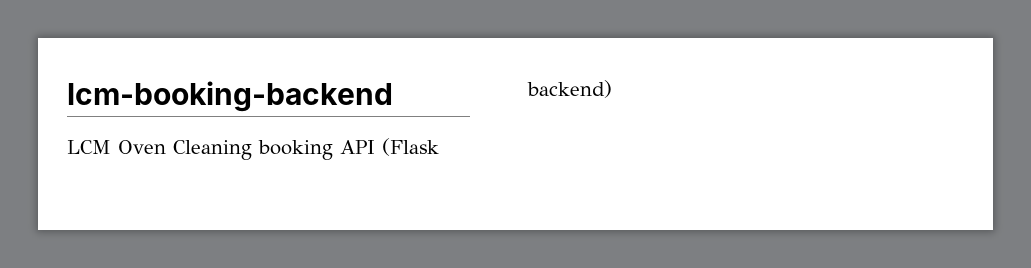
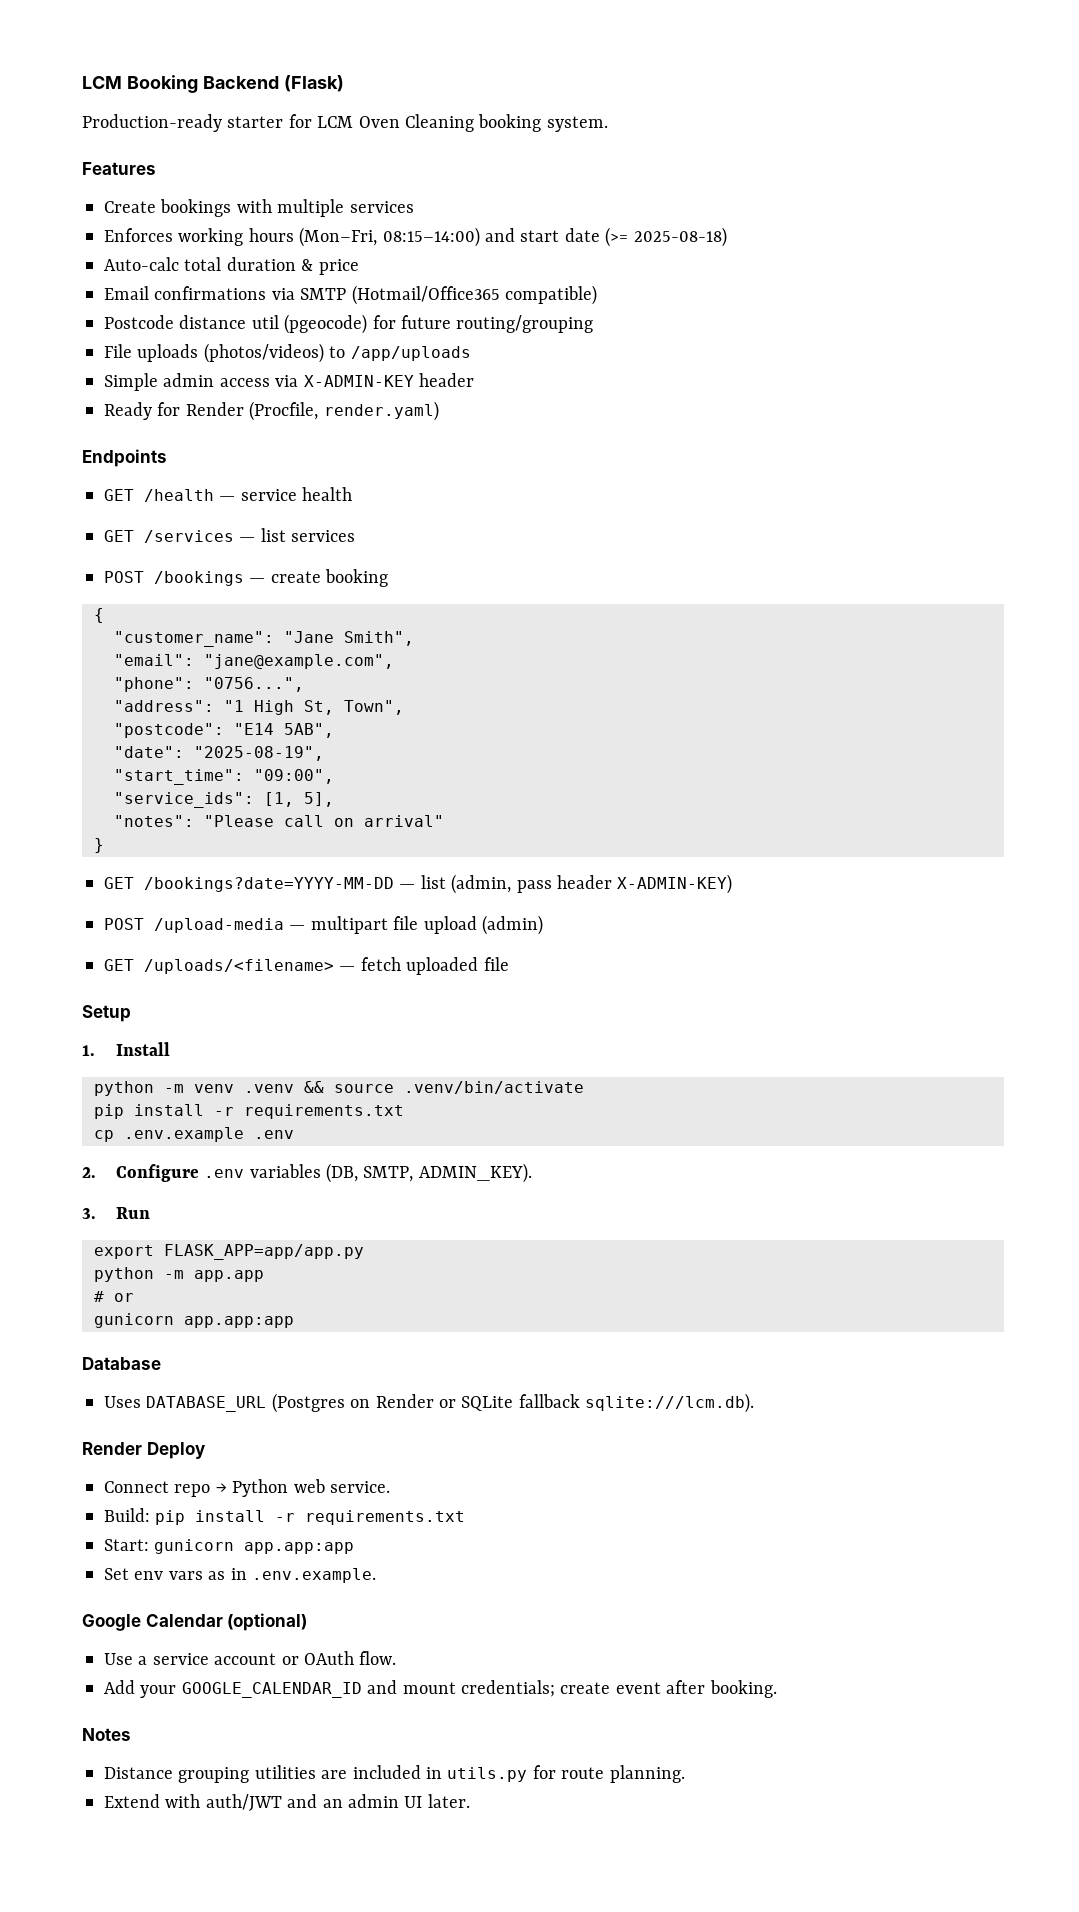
- lcm-booking-backend
- LCM Oven Cleaning booking API (Flask backend)
+ LCM Booking Backend (Flask)
+ Production-ready starter for LCM Oven Cleaning booking system.
+ Features
+ Create bookings with multiple services
+ Enforces working hours (Mon–Fri, 08:15–14:00) and start date (>= 2025-08-18)
+ Auto-calc total duration & price
+ Email confirmations via SMTP (Hotmail/Office365 compatible)
+ Postcode distance util (pgeocode) for future routing/grouping
+ File uploads (photos/videos) to /app/uploads
+ Simple admin access via X-ADMIN-KEY header
+ Ready for Render (Procfile, render.yaml)
+ Endpoints
+ GET /health — service health
+ GET /services — list services
+ POST /bookings — create booking
+ {
+ "customer_name": "Jane Smith",
+ "email": "jane@example.com",
+ "phone": "0756...",
+ "address": "1 High St, Town",
+ "postcode": "E14 5AB",
+ "date": "2025-08-19",
+ "start_time": "09:00",
+ "service_ids": [1, 5],
+ "notes": "Please call on arrival"
+ }
+ GET /bookings?date=YYYY-MM-DD — list (admin, pass header X-ADMIN-KEY)
+ POST /upload-media — multipart file upload (admin)
+ GET /uploads/<filename> — fetch uploaded file
+ Setup
+ 1. Install
+ python -m venv .venv && source .venv/bin/activate
+ pip install -r requirements.txt
+ cp .env.example .env
+ 2. Configure .env variables (DB, SMTP, ADMIN_KEY).
+ 3. Run
+ export FLASK_APP=app/app.py
+ python -m app.app
+ # or
+ gunicorn app.app:app
+ Database
+ Uses DATABASE_URL (Postgres on Render or SQLite fallback sqlite:///lcm.db).
+ Render Deploy
+ Connect repo → Python web service.
+ Build: pip install -r requirements.txt
+ Start: gunicorn app.app:app
+ Set env vars as in .env.example.
+ Google Calendar (optional)
+ Use a service account or OAuth flow.
+ Add your GOOGLE_CALENDAR_ID and mount credentials; create event after booking.
+ Notes
+ Distance grouping utilities are included in utils.py for route planning.
+ Extend with auth/JWT and an admin UI later.

